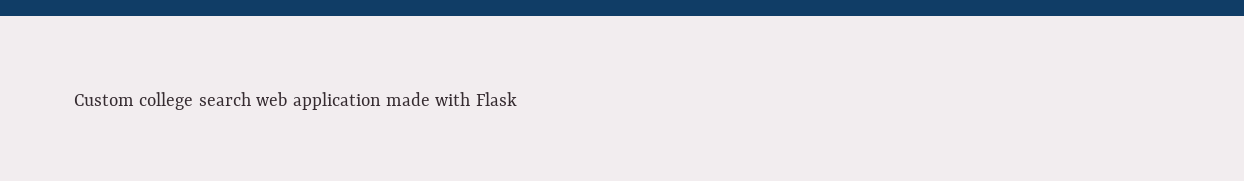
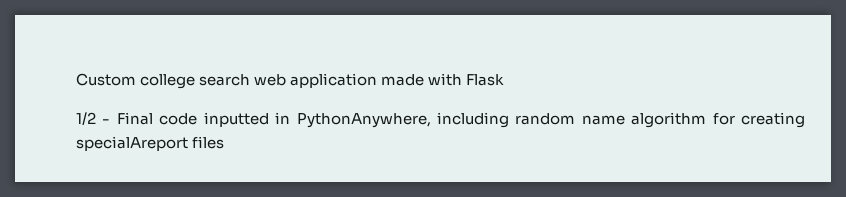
+ 1/2 - Final code inputted in PythonAnywhere, including random name algorithm for creating specialAreport files

